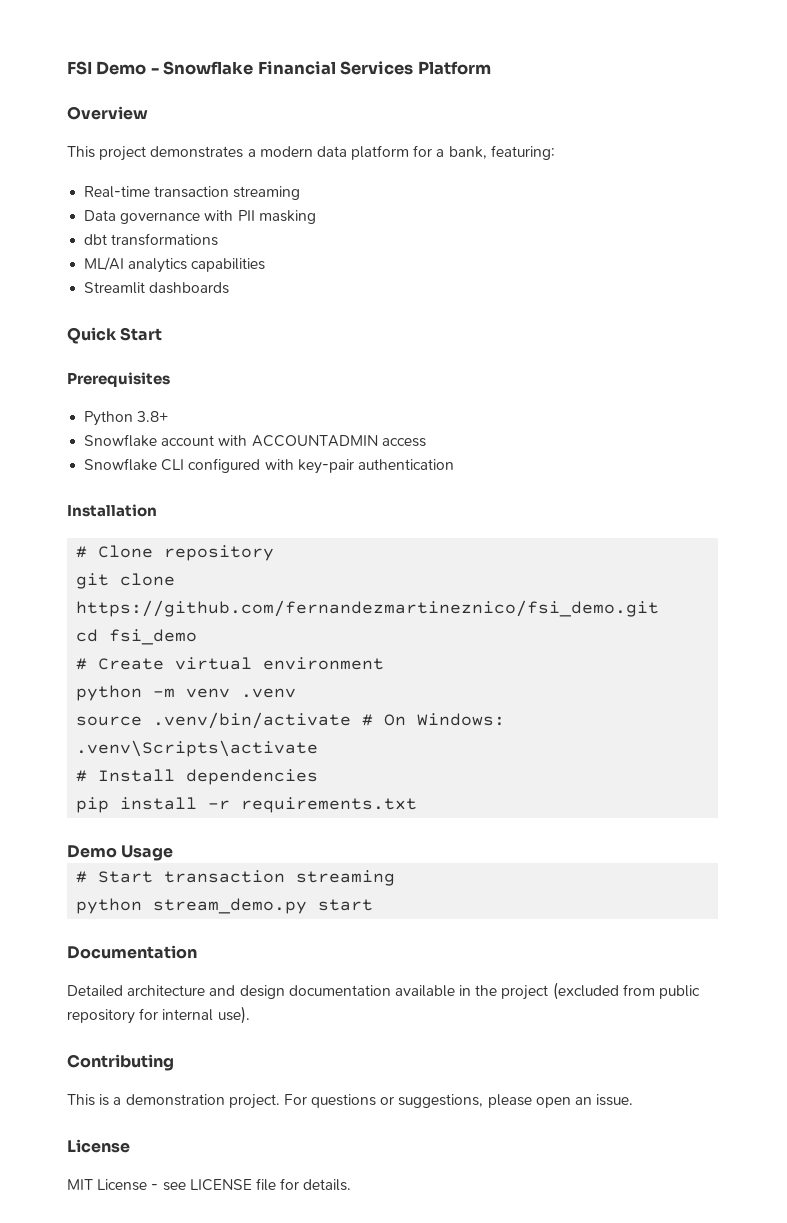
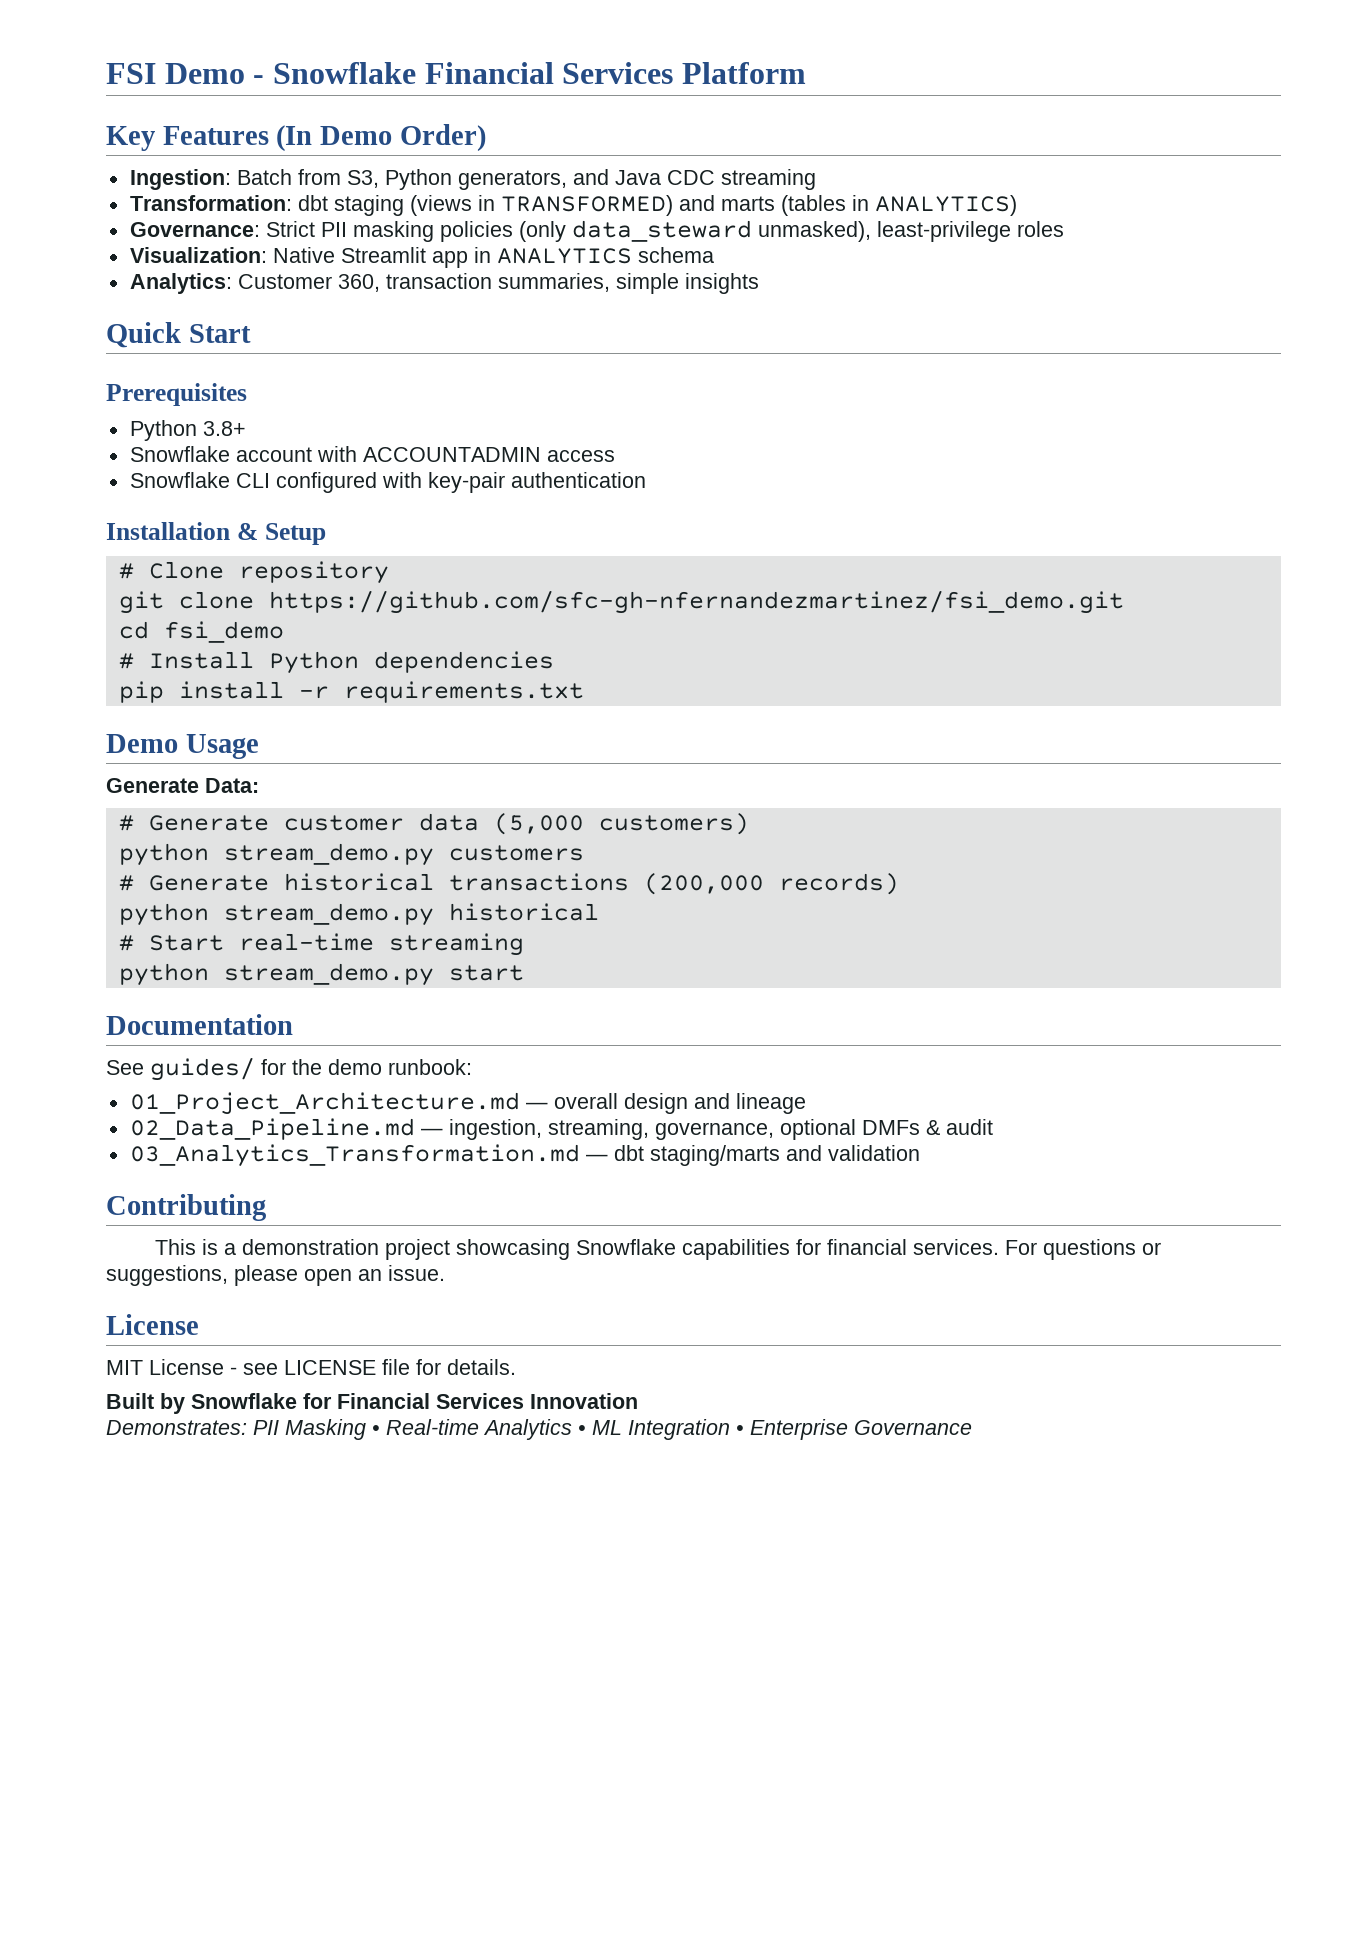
- Overview
- This project demonstrates a modern data platform for a bank, featuring:
- Real-time transaction streaming
- Data governance with PII masking
- dbt transformations
- ML/AI analytics capabilities
- Streamlit dashboards
+ Key Features (In Demo Order)
+ Ingestion: Batch from S3, Python generators, and Java CDC streaming
+ Transformation: dbt staging (views in TRANSFORMED) and marts (tables in ANALYTICS)
+ Governance: Strict PII masking policies (only data_steward unmasked), least-privilege roles
+ Visualization: Native Streamlit app in ANALYTICS schema
+ Analytics: Customer 360, transaction summaries, simple insights
- Installation
+ Installation & Setup
- git clone https://github.com/fernandezmartineznico/fsi_demo.git
+ git clone https://github.com/sfc-gh-nfernandezmartinez/fsi_demo.git
- # Create virtual environment
- python -m venv .venv
- source .venv/bin/activate # On Windows: .venv\Scripts\activate
- # Install dependencies
+ # Install Python dependencies
+ Generate Data:
+ # Generate customer data (5,000 customers)
+ python stream_demo.py customers
+ # Generate historical transactions (200,000 records)
+ python stream_demo.py historical
- # Start transaction streaming
+ # Start real-time streaming
- Detailed architecture and design documentation available in the project (excluded from public repository for internal use).
+ See guides/ for the demo runbook:
+ 01_Project_Architecture.md — overall design and lineage
+ 02_Data_Pipeline.md — ingestion, streaming, governance, optional DMFs & audit
+ 03_Analytics_Transformation.md — dbt staging/marts and validation
- This is a demonstration project.
+ This is a demonstration project showcasing Snowflake capabilities for financial services.
+ Built by Snowflake for Financial Services Innovation
+ Demonstrates: PII Masking • Real-time Analytics • ML Integration • Enterprise Governance

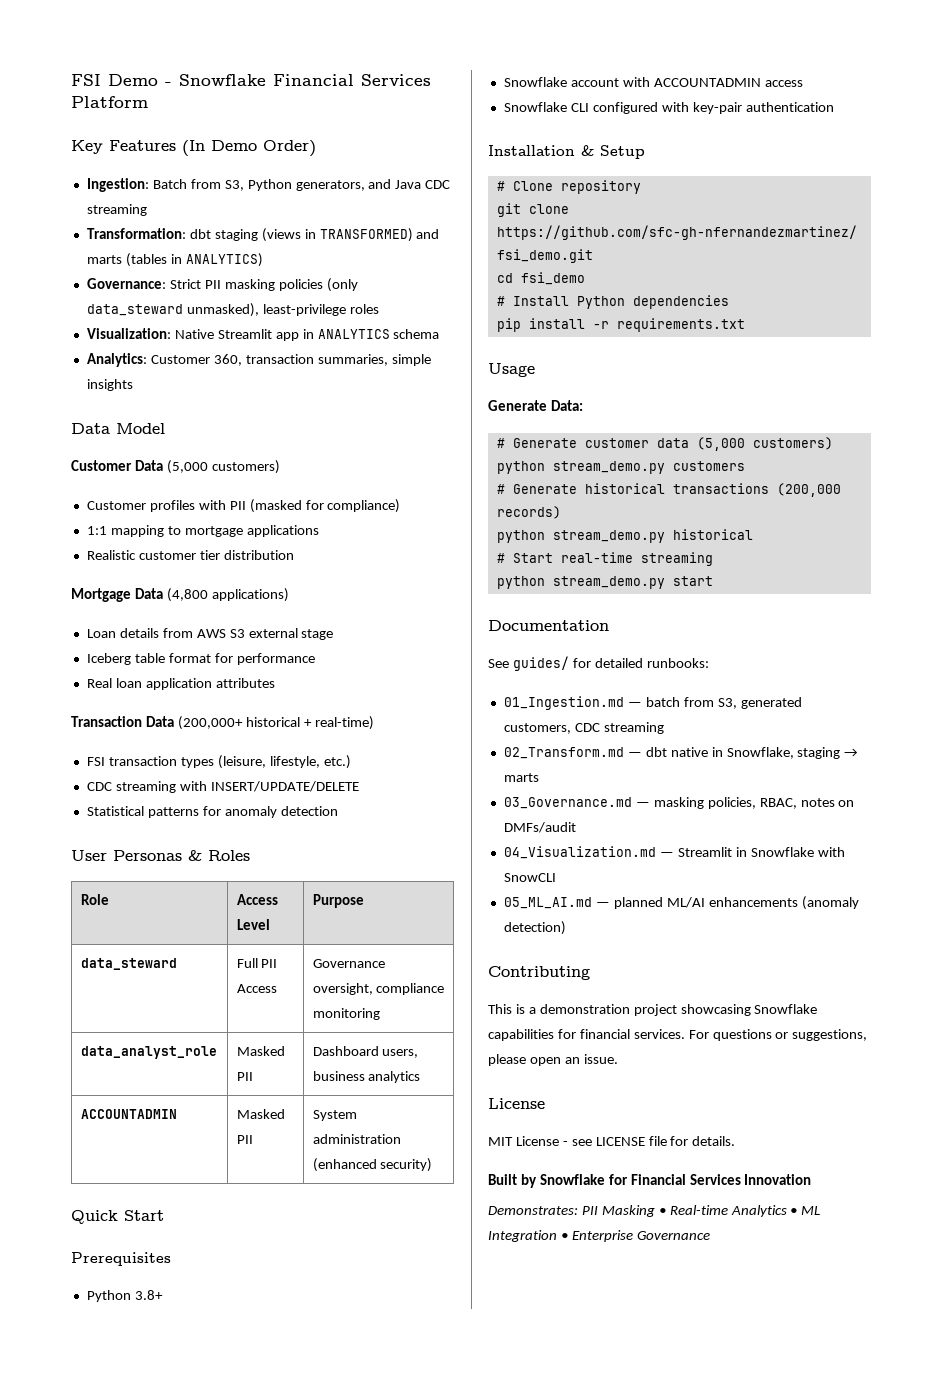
+ Data Model
+ Customer Data (5,000 customers)
+ Customer profiles with PII (masked for compliance)
+ 1:1 mapping to mortgage applications
+ Realistic customer tier distribution
+ Mortgage Data (4,800 applications)
+ Loan details from AWS S3 external stage
+ Iceberg table format for performance
+ Real loan application attributes
+ Transaction Data (200,000+ historical + real-time)
+ FSI transaction types (leisure, lifestyle, etc.)
+ CDC streaming with INSERT/UPDATE/DELETE
+ Statistical patterns for anomaly detection
+ User Personas & Roles
+ Role | Access Level | Purpose
+ data_steward | Full PII Access | Governance oversight, compliance monitoring
+ data_analyst_role | Masked PII | Dashboard users, business analytics
+ ACCOUNTADMIN | Masked PII | System administration (enhanced security)
- Demo Usage
+ Usage
- See guides/ for the demo runbook:
- 01_Project_Architecture.md — overall design and lineage
- 02_Data_Pipeline.md — ingestion, streaming, governance, optional DMFs & audit
- 03_Analytics_Transformation.md — dbt staging/marts and validation
+ See guides/ for detailed runbooks:
+ 01_Ingestion.md — batch from S3, generated customers, CDC streaming
+ 02_Transform.md — dbt native in Snowflake, staging → marts
+ 03_Governance.md — masking policies, RBAC, notes on DMFs/audit
+ 04_Visualization.md — Streamlit in Snowflake with SnowCLI
+ 05_ML_AI.md — planned ML/AI enhancements (anomaly detection)

